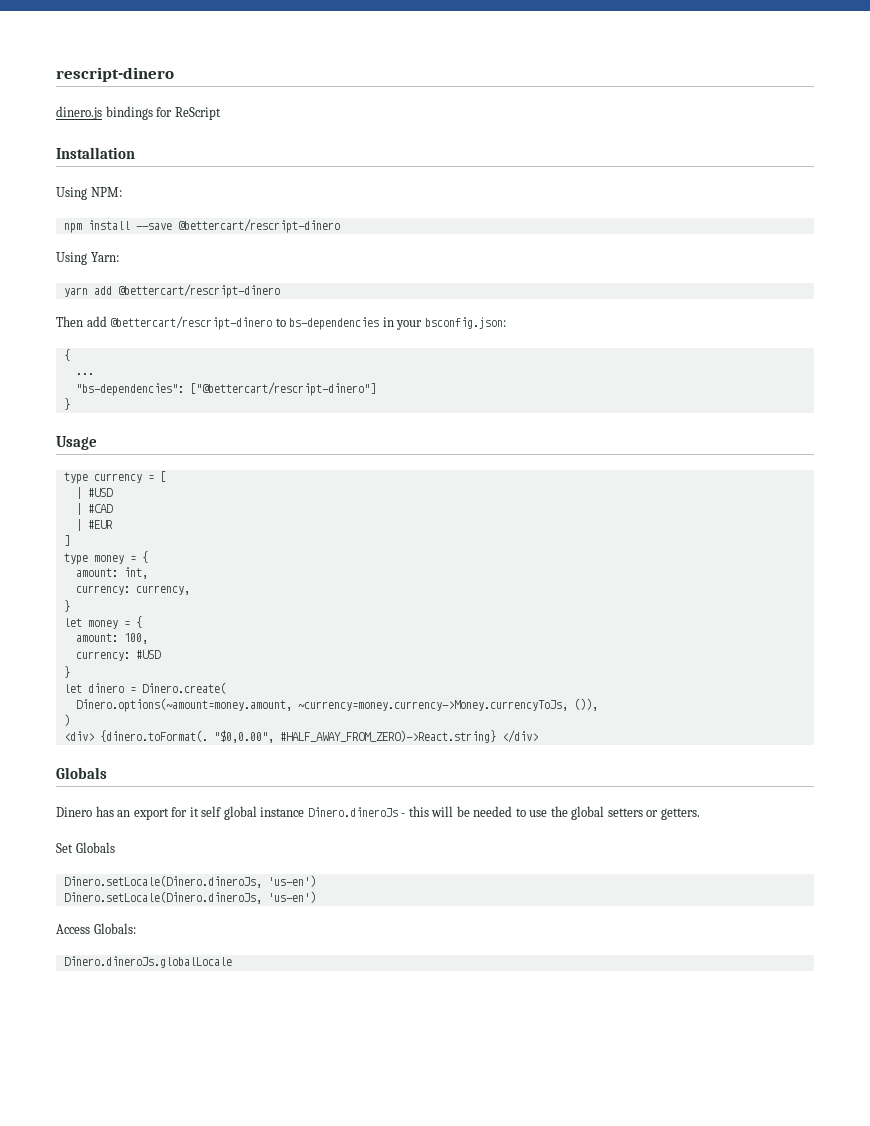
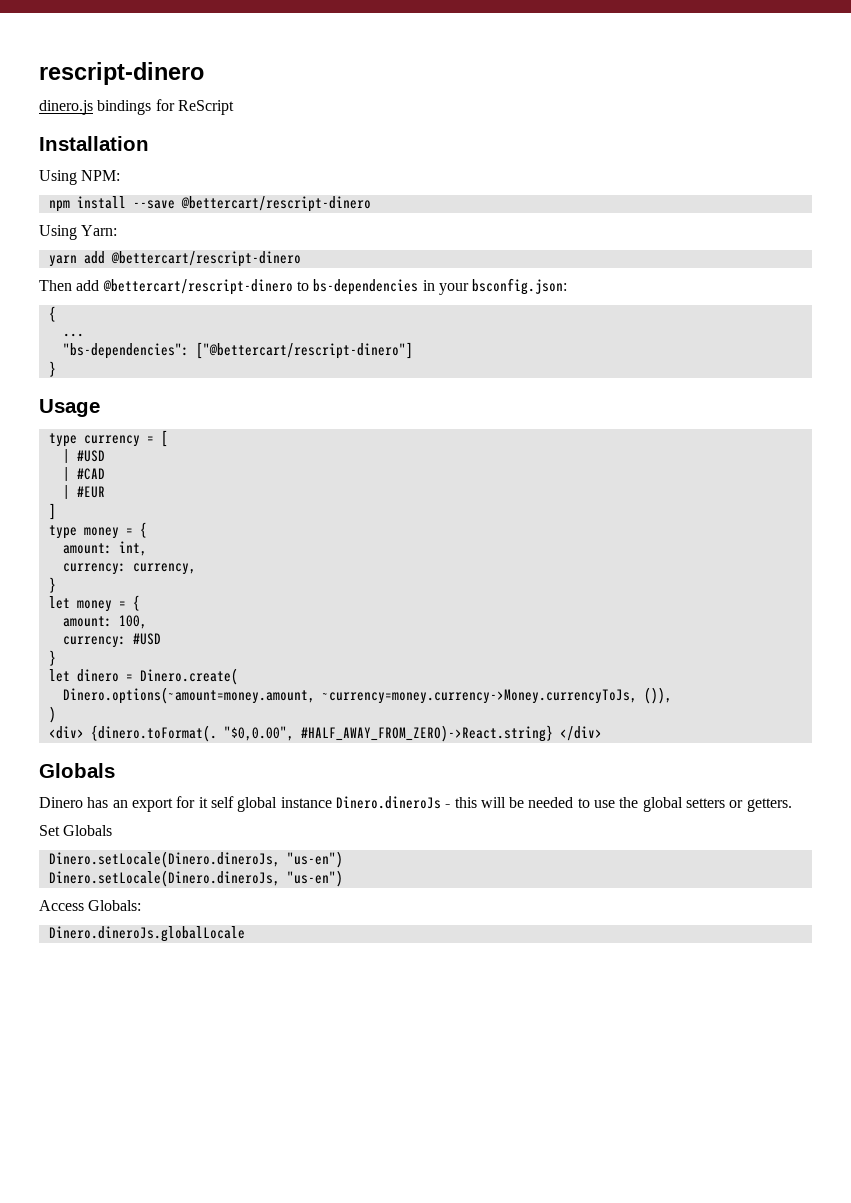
  Set Globals
- Dinero.setLocale(Dinero.dineroJs, 'us-en')
- Dinero.setLocale(Dinero.dineroJs, 'us-en')
+ Dinero.setLocale(Dinero.dineroJs, "us-en")
+ Dinero.setLocale(Dinero.dineroJs, "us-en")

